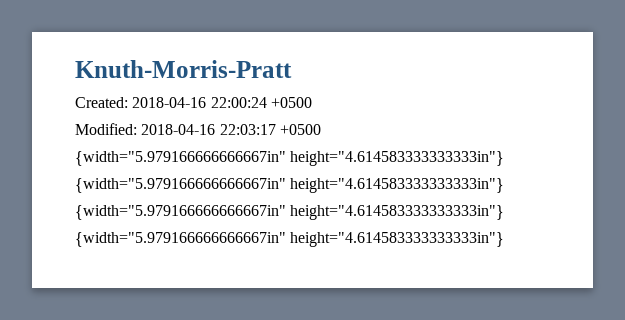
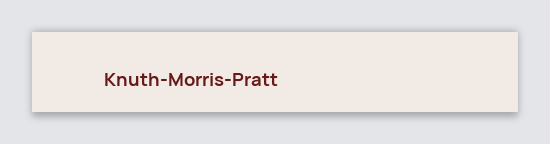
- Created: 2018-04-16 22:00:24 +0500
- Modified: 2018-04-16 22:03:17 +0500
- {width="5.979166666666667in" height="4.614583333333333in"}
- {width="5.979166666666667in" height="4.614583333333333in"}
- {width="5.979166666666667in" height="4.614583333333333in"}
- {width="5.979166666666667in" height="4.614583333333333in"}

